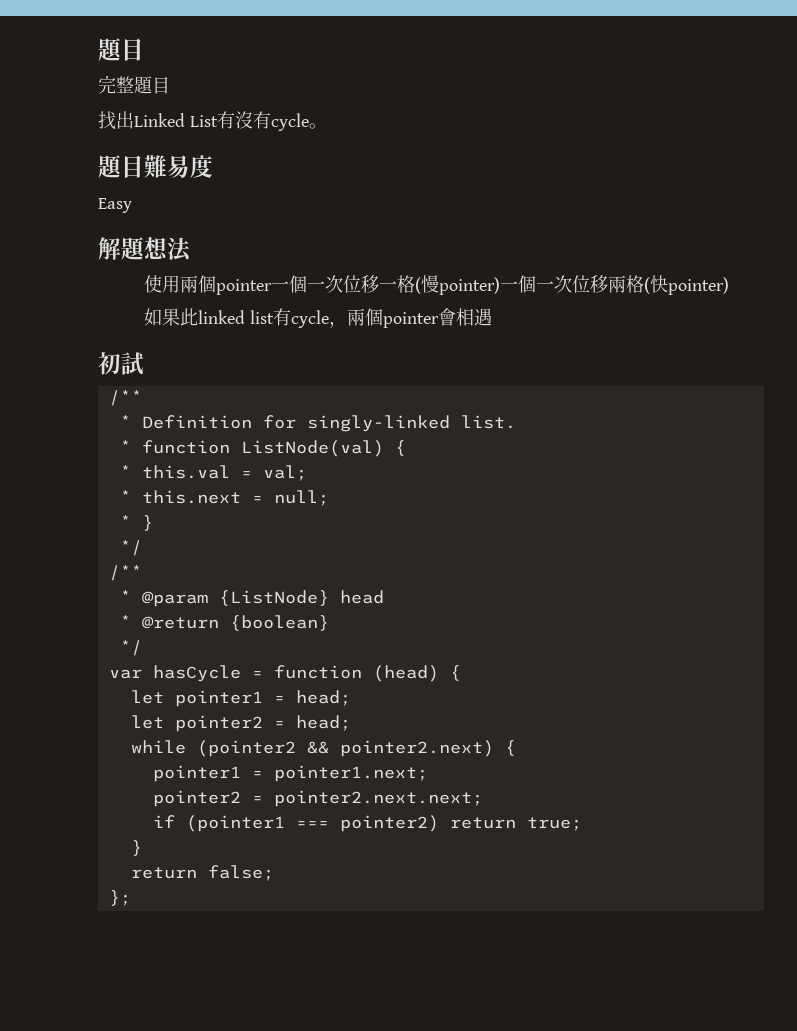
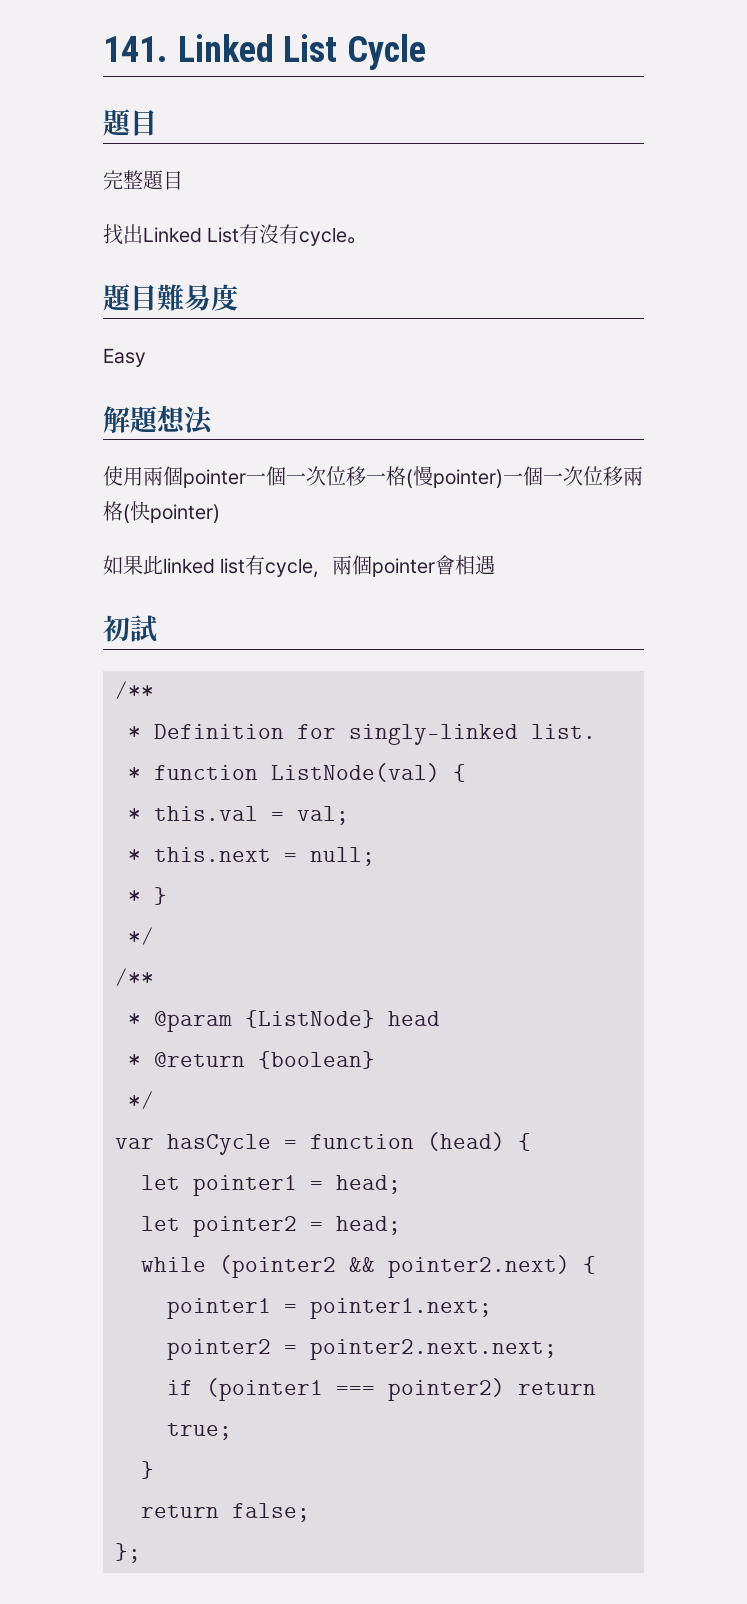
+ 141. Linked List Cycle

